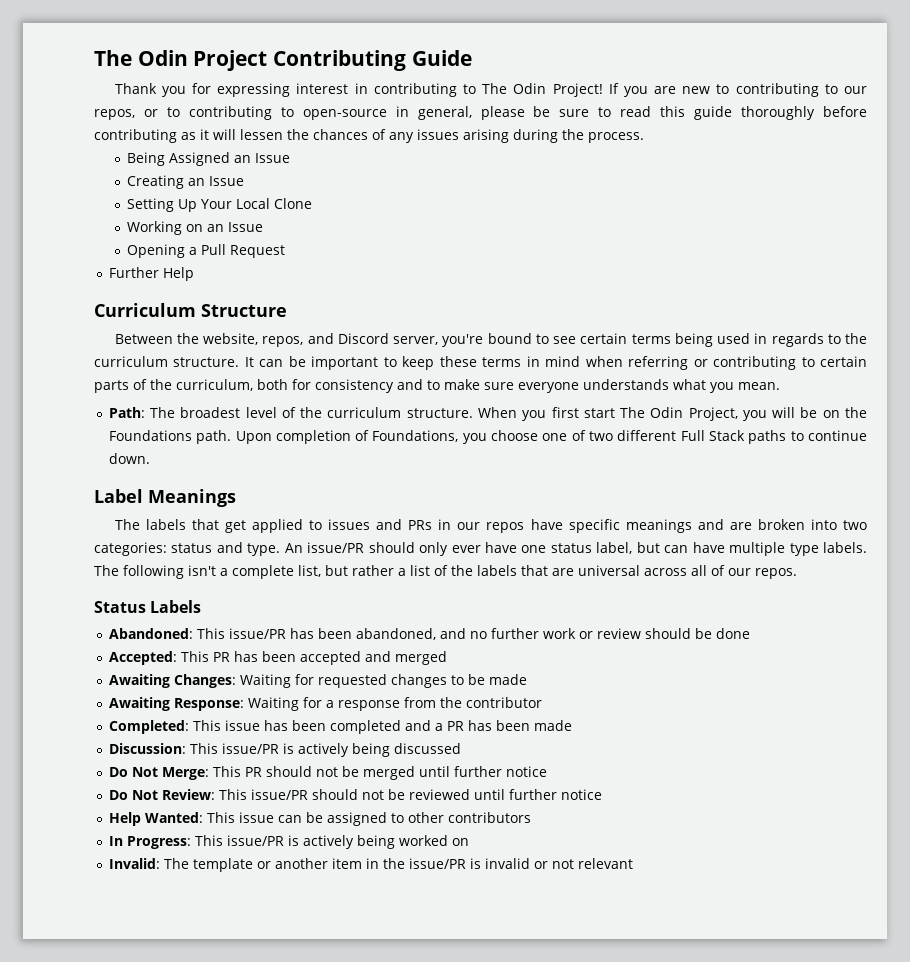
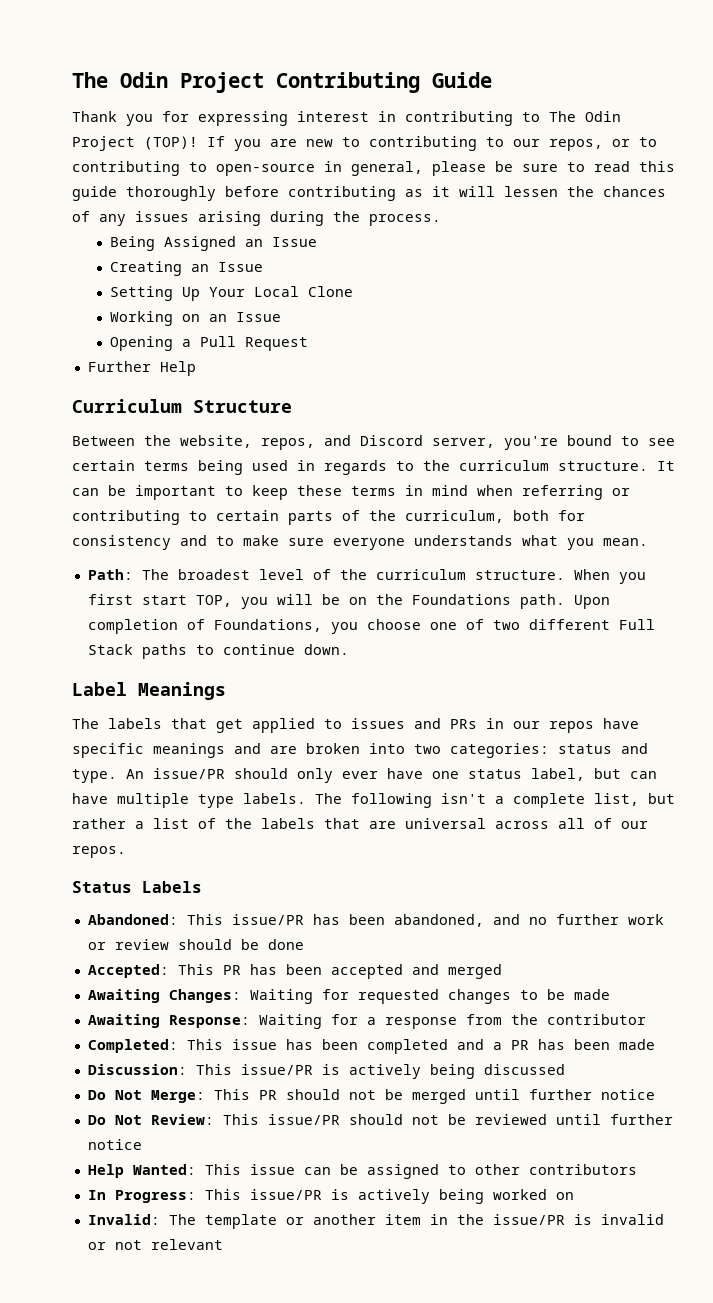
- Thank you for expressing interest in contributing to The Odin Project!
+ Thank you for expressing interest in contributing to The Odin Project (TOP)!
- When you first start The Odin Project, you will be on the Foundations path.
+ When you first start TOP, you will be on the Foundations path.

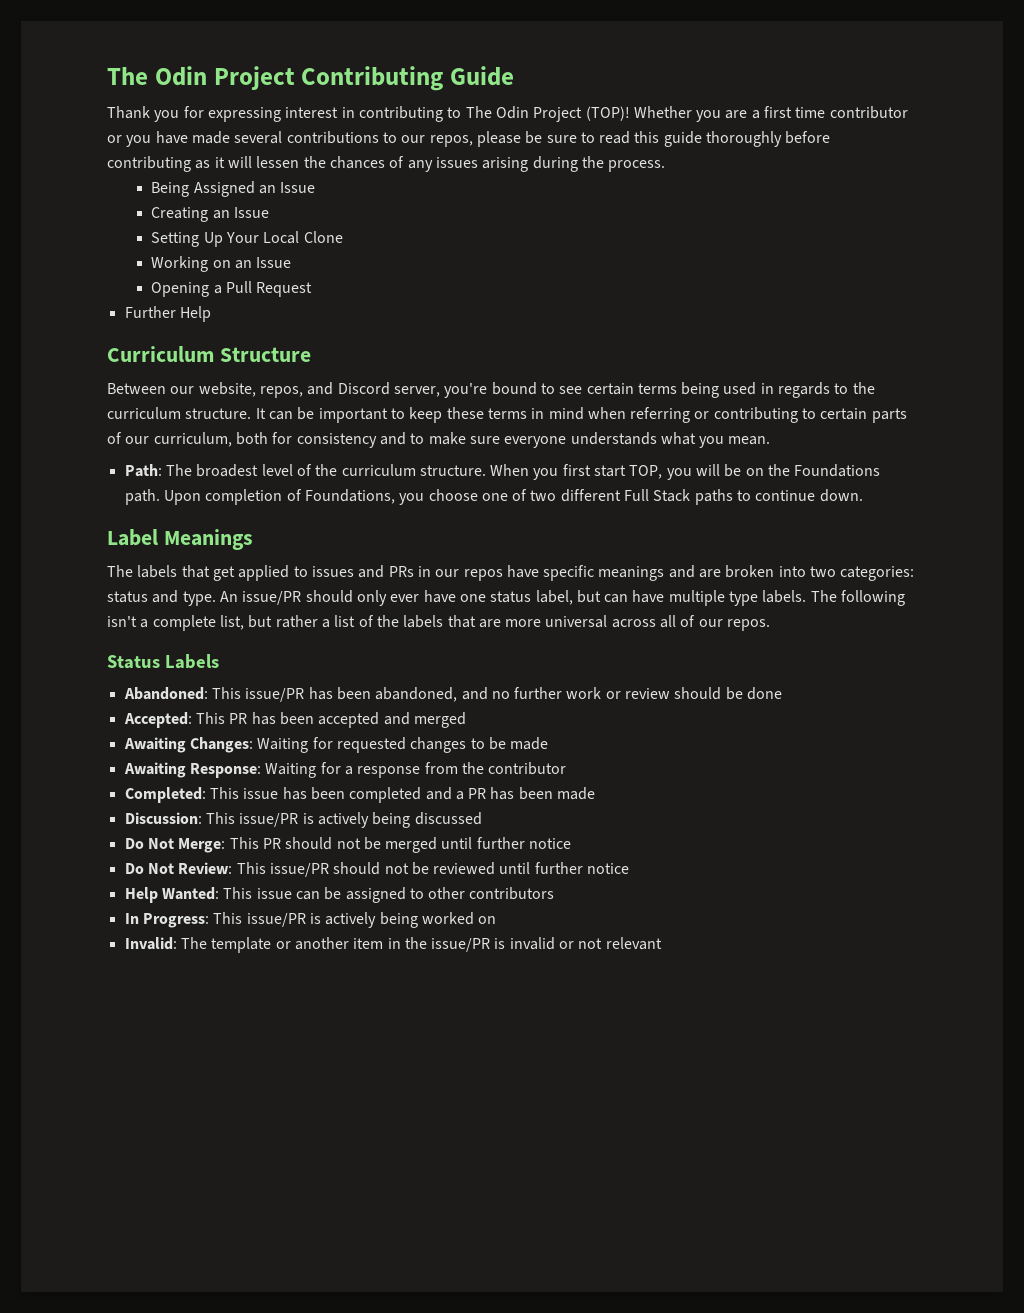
- If you are new to contributing to our repos, or to contributing to open-source in general, please be sure to read this guide thoroughly before contributing as it will lessen the chances of any issues arising during the process.
+ Whether you are a first time contributor or you have made several contributions to our repos, please be sure to read this guide thoroughly before contributing as it will lessen the chances of any issues arising during the process.
- Between the website, repos, and Discord server, you're bound to see certain terms being used in regards to the curriculum structure.
+ Between our website, repos, and Discord server, you're bound to see certain terms being used in regards to the curriculum structure.
- It can be important to keep these terms in mind when referring or contributing to certain parts of the curriculum, both for consistency and to make sure everyone understands what you mean.
+ It can be important to keep these terms in mind when referring or contributing to certain parts of our curriculum, both for consistency and to make sure everyone understands what you mean.
- The following isn't a complete list, but rather a list of the labels that are universal across all of our repos.
+ The following isn't a complete list, but rather a list of the labels that are more universal across all of our repos.

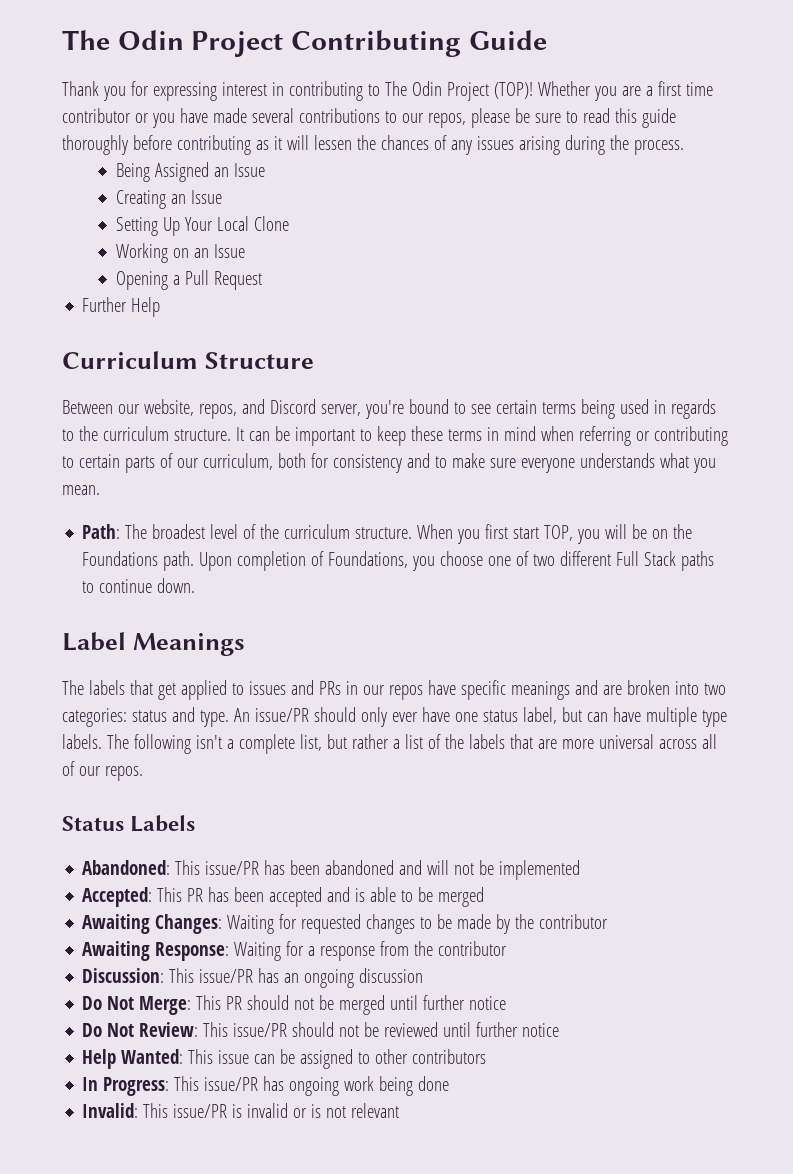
- Abandoned: This issue/PR has been abandoned, and no further work or review should be done
+ Abandoned: This issue/PR has been abandoned and will not be implemented
- Accepted: This PR has been accepted and merged
+ Accepted: This PR has been accepted and is able to be merged
- Awaiting Changes: Waiting for requested changes to be made
+ Awaiting Changes: Waiting for requested changes to be made by the contributor
- Completed: This issue has been completed and a PR has been made
- Discussion: This issue/PR is actively being discussed
+ Discussion: This issue/PR has an ongoing discussion
- In Progress: This issue/PR is actively being worked on
- Invalid: The template or another item in the issue/PR is invalid or not relevant
+ In Progress: This issue/PR has ongoing work being done
+ Invalid: This issue/PR is invalid or is not relevant

